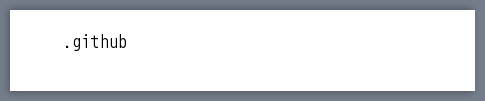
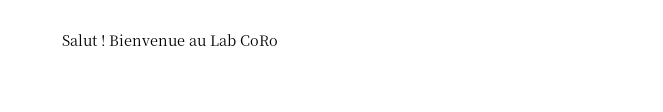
- .github
+ Salut ! Bienvenue au Lab CoRo

